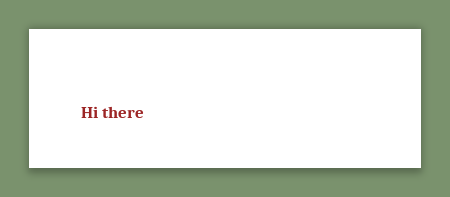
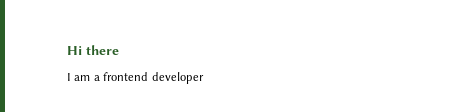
+ I am a frontend developer

